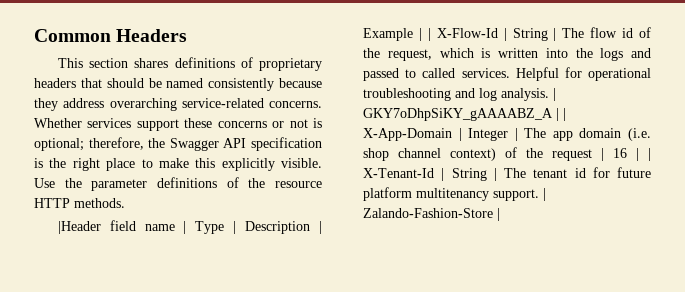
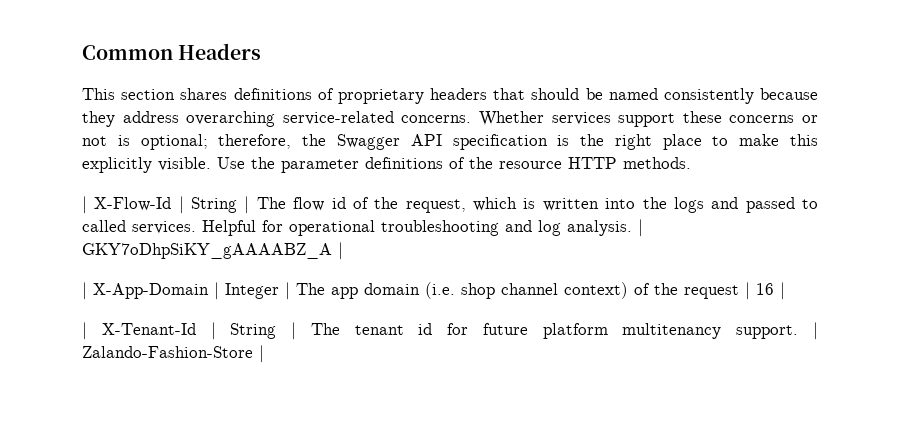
- |Header field name | Type | Description | Example | | X-Flow-Id | String | The flow id of the request, which is written into the logs and passed to called services.
+ | X-Flow-Id | String | The flow id of the request, which is written into the logs and passed to called services.
- | GKY7oDhpSiKY_gAAAABZ_A | | X-App-Domain | Integer | The app domain (i.e. shop channel context) of the request | 16 | | X-Tenant-Id | String | The tenant id for future platform multitenancy support.
+ | GKY7oDhpSiKY_gAAAABZ_A |
+ | X-App-Domain | Integer | The app domain (i.e. shop channel context) of the request | 16 |
+ | X-Tenant-Id | String | The tenant id for future platform multitenancy support.

